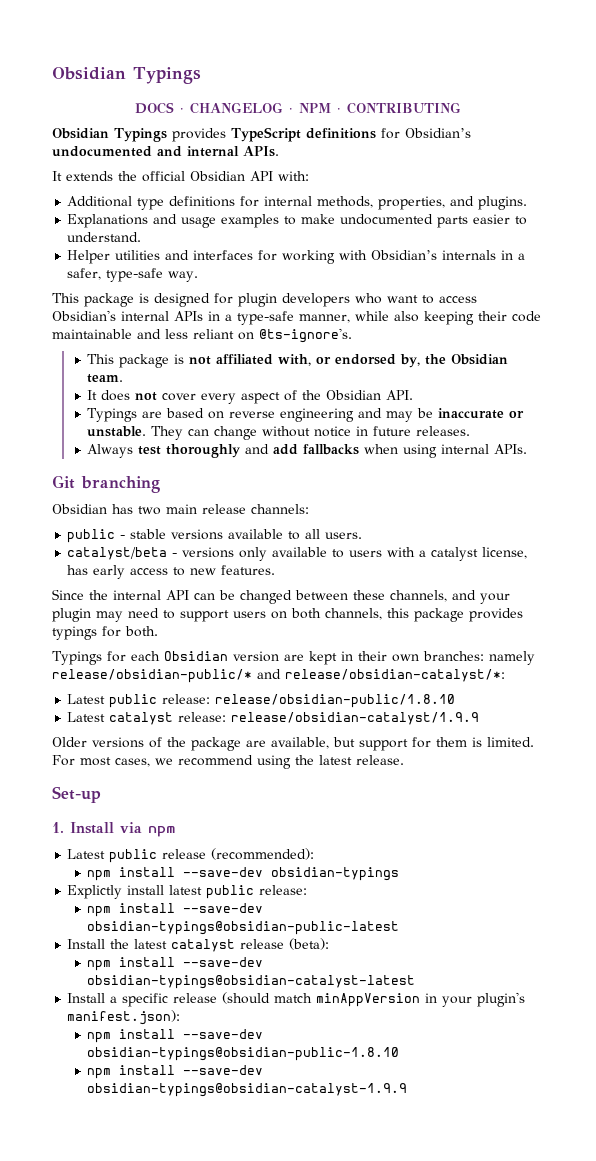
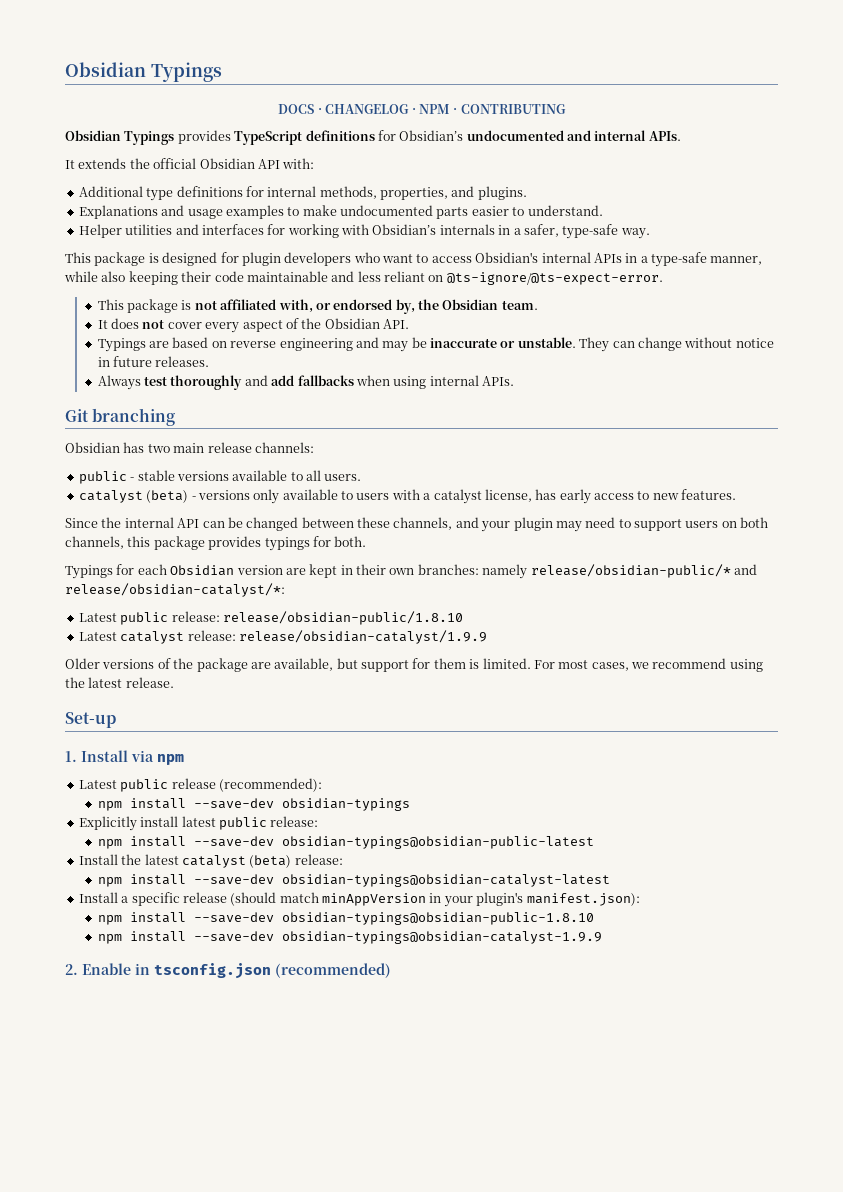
- This package is designed for plugin developers who want to access Obsidian's internal APIs in a type-safe manner, while also keeping their code maintainable and less reliant on @ts-ignore's.
+ This package is designed for plugin developers who want to access Obsidian's internal APIs in a type-safe manner, while also keeping their code maintainable and less reliant on @ts-ignore/@ts-expect-error.
- catalyst/beta - versions only available to users with a catalyst license, has early access to new features.
+ catalyst (beta) - versions only available to users with a catalyst license, has early access to new features.
- Explictly install latest public release:
+ Explicitly install latest public release:
- Install the latest catalyst release (beta):
+ Install the latest catalyst (beta) release:
+ 2. Enable in tsconfig.json (recommended)

